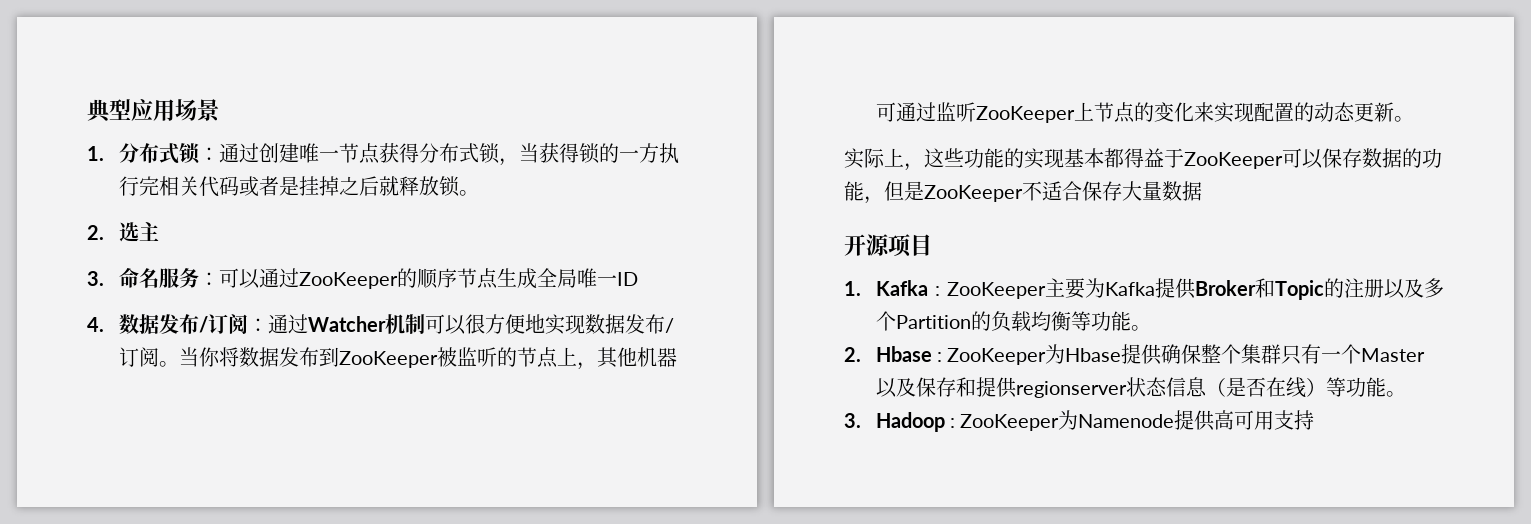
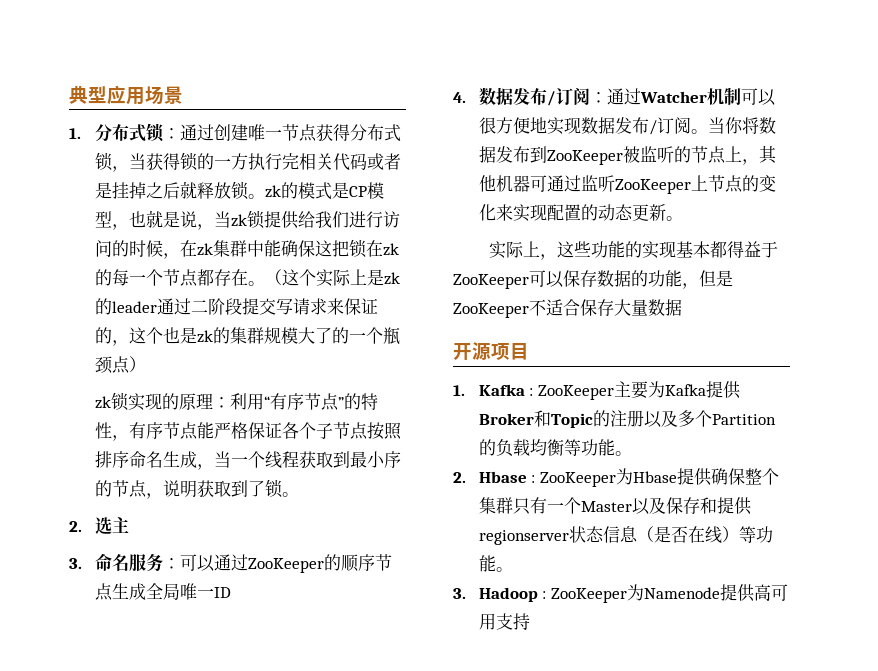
- 1.分布式锁：通过创建唯一节点获得分布式锁，当获得锁的一方执行完相关代码或者是挂掉之后就释放锁。
+ 1.分布式锁：通过创建唯一节点获得分布式锁，当获得锁的一方执行完相关代码或者是挂掉之后就释放锁。zk的模式是CP模型，也就是说，当zk锁提供给我们进行访问的时候，在zk集群中能确保这把锁在zk的每一个节点都存在。（这个实际上是zk的leader通过二阶段提交写请求来保证的，这个也是zk的集群规模大了的一个瓶颈点）
+ zk锁实现的原理：利用“有序节点”的特性，有序节点能严格保证各个子节点按照排序命名生成，当一个线程获取到最小序的节点，说明获取到了锁。

